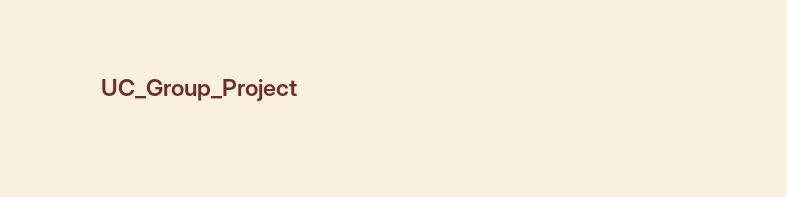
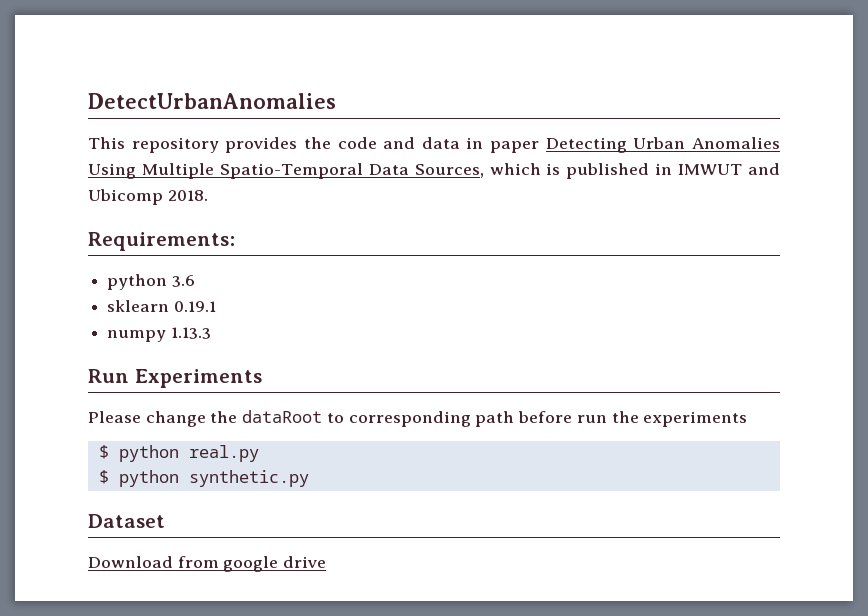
- UC_Group_Project
+ DetectUrbanAnomalies
+ This repository provides the code and data in paper Detecting Urban Anomalies Using Multiple Spatio-Temporal Data Sources, which is published in IMWUT and Ubicomp 2018.
+ Requirements:
+ python 3.6
+ sklearn 0.19.1
+ numpy 1.13.3
+ Run Experiments
+ Please change the dataRoot to corresponding path before run the experiments
+ $ python real.py
+ $ python synthetic.py
+ Dataset
+ Download from google drive

